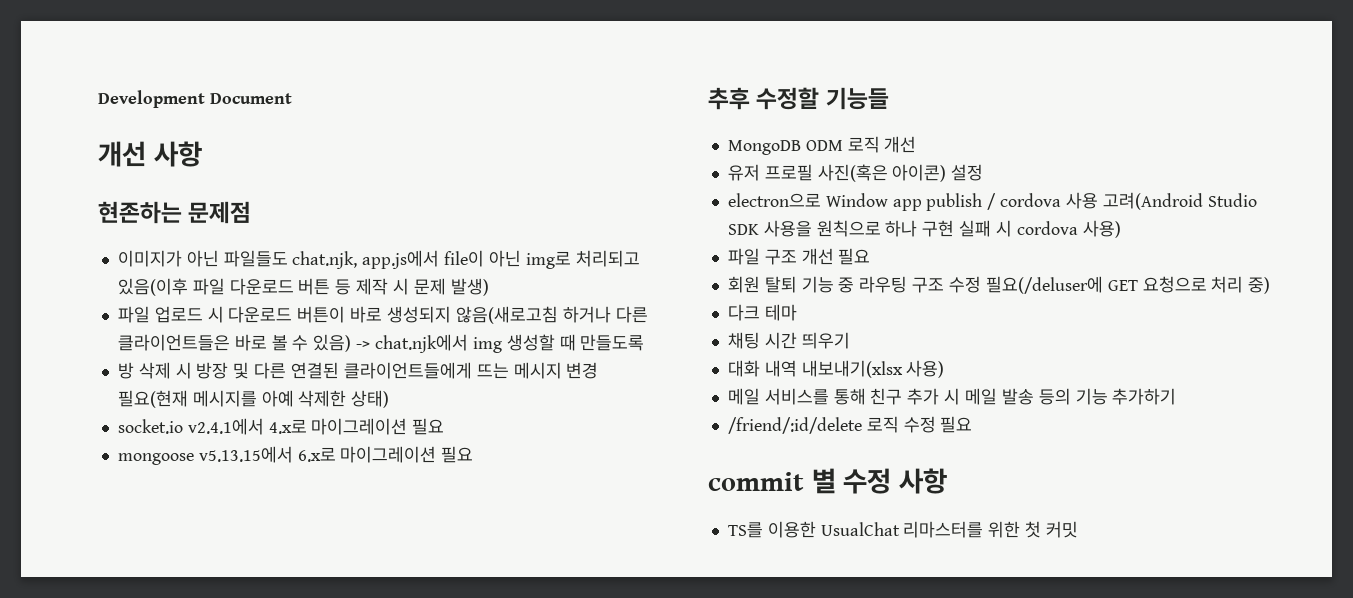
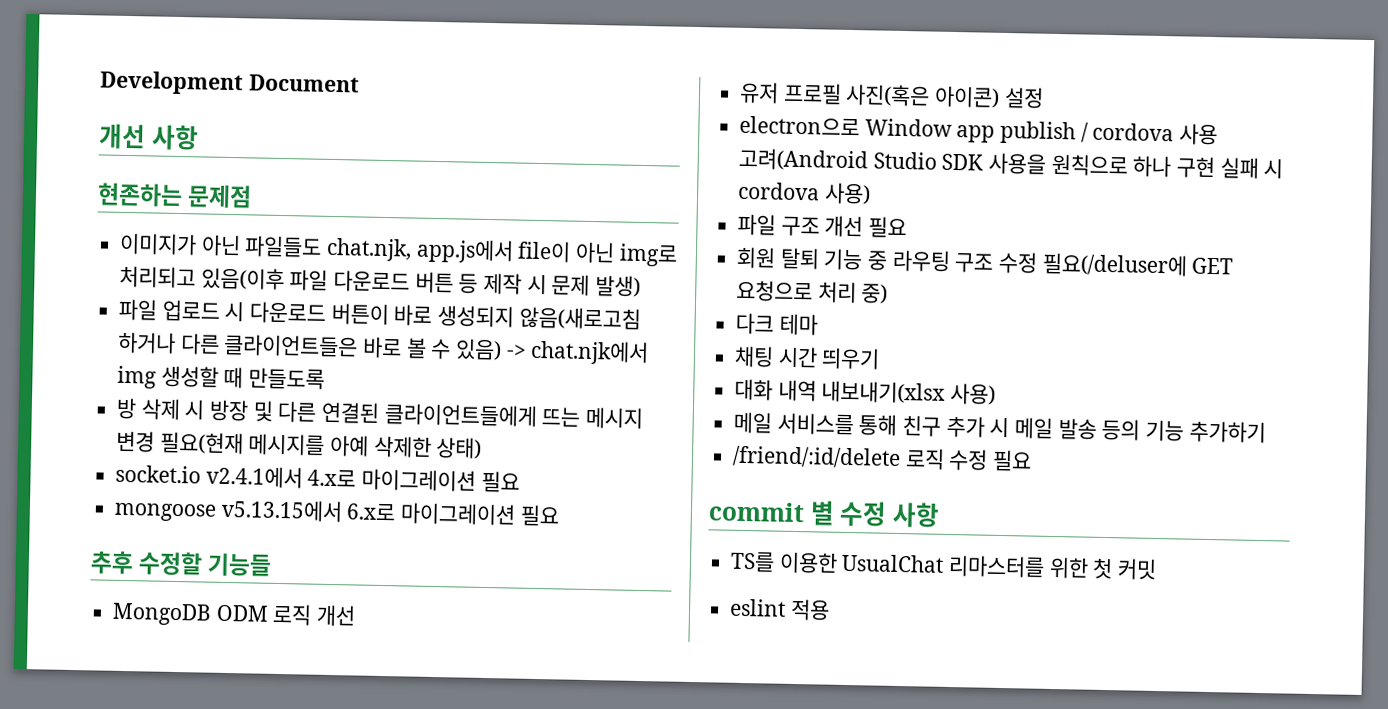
+ eslint 적용

